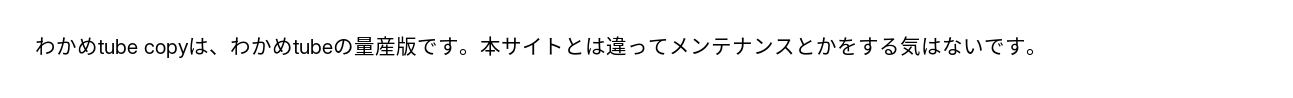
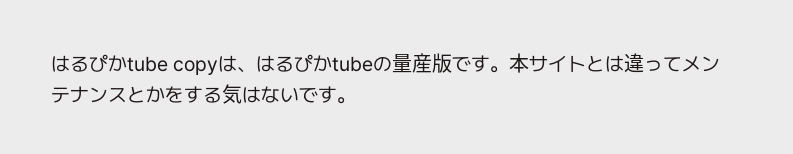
- わかめtube copyは、わかめtubeの量産版です。
+ はるぴかtube copyは、はるぴかtubeの量産版です。

